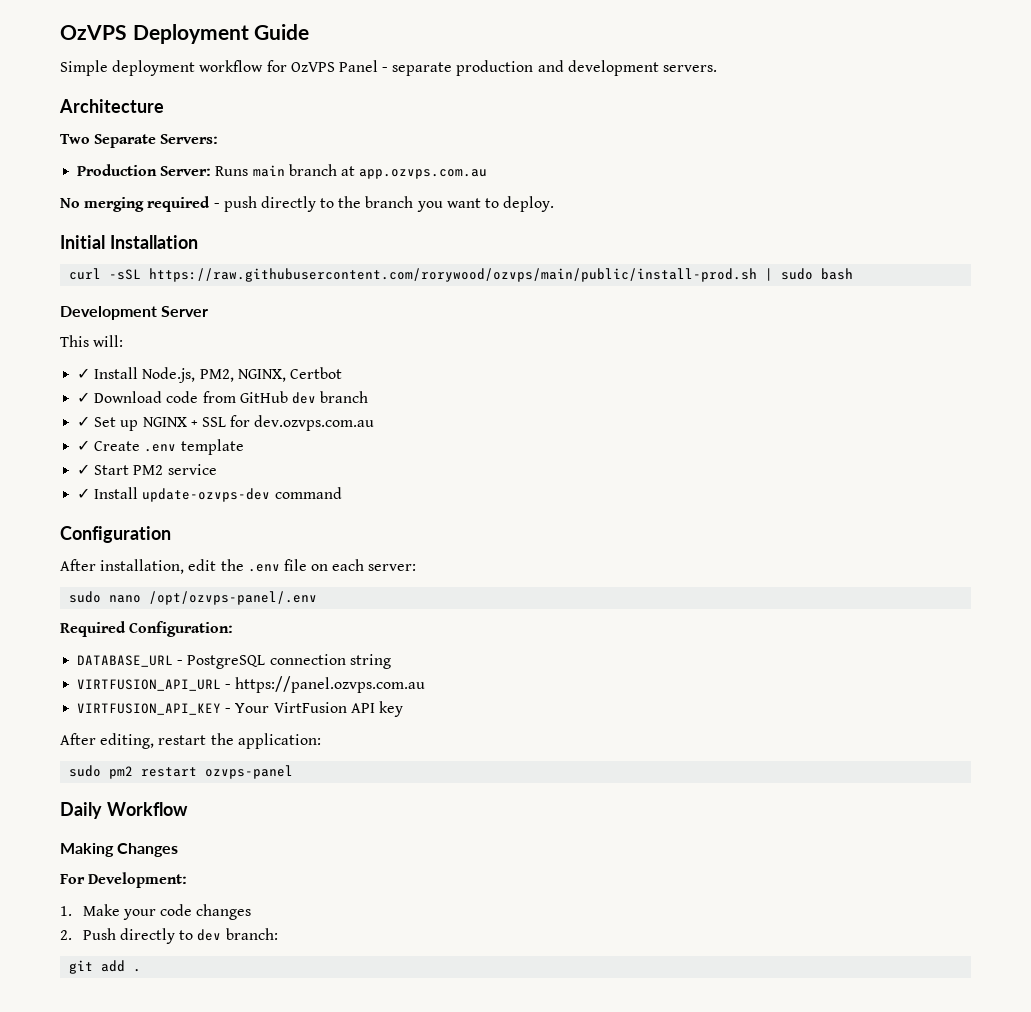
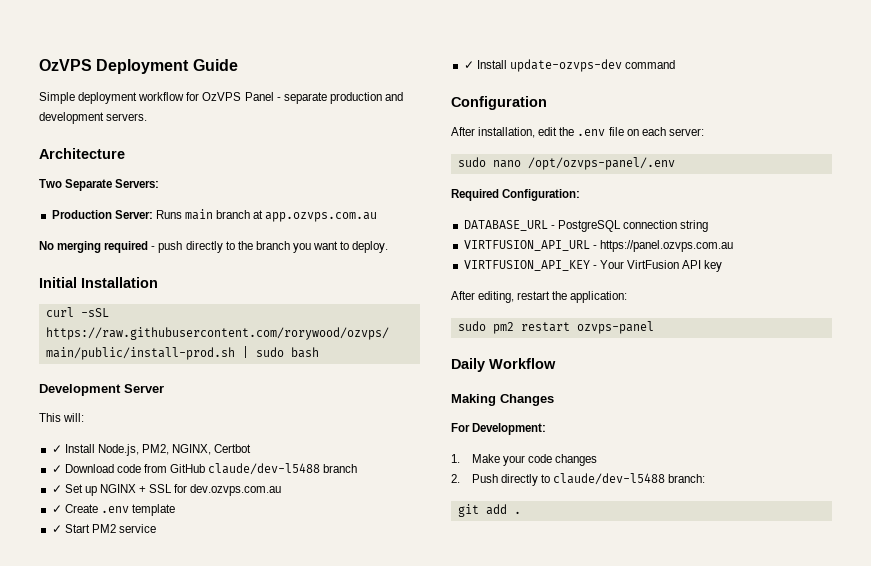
- ✓ Download code from GitHub dev branch
+ ✓ Download code from GitHub claude/dev-l5488 branch
- 2. Push directly to dev branch:
+ 2. Push directly to claude/dev-l5488 branch:

